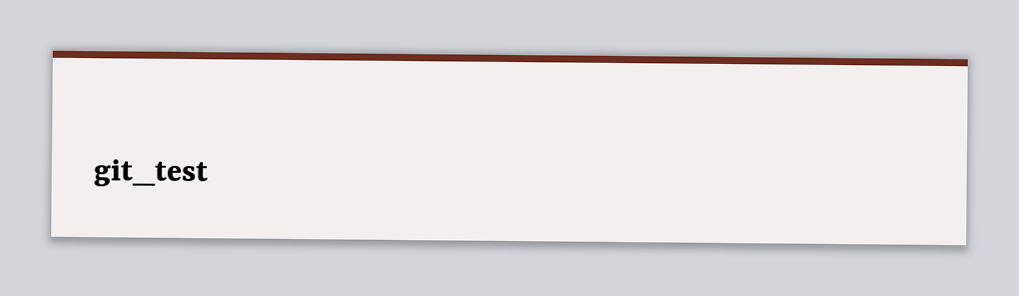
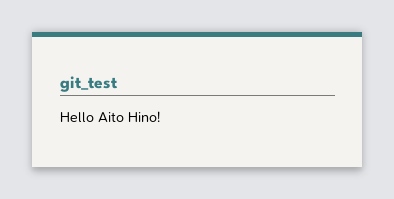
+ Hello Aito Hino!

